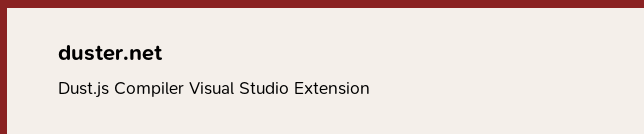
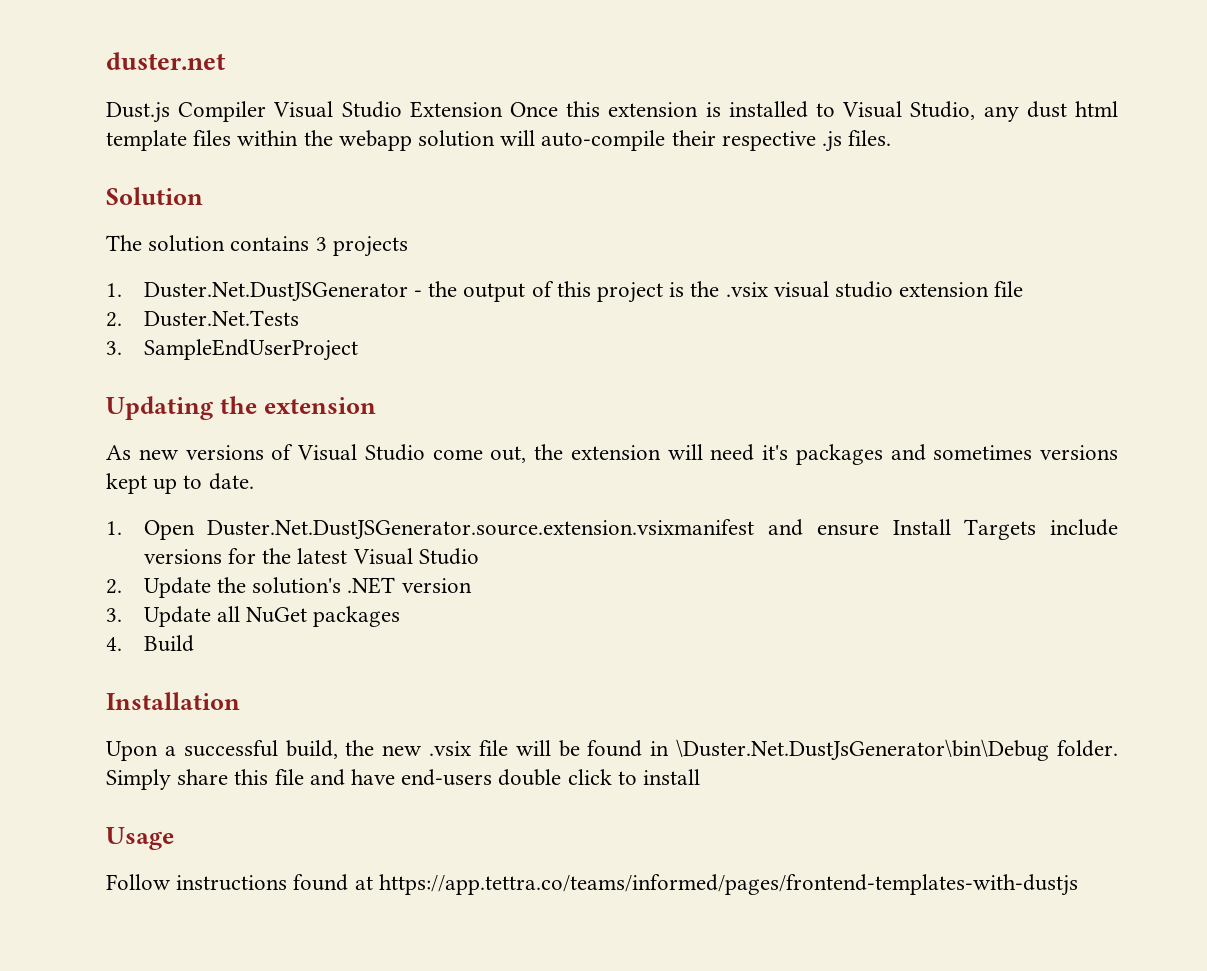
- Dust.js Compiler Visual Studio Extension
+ Dust.js Compiler Visual Studio Extension Once this extension is installed to Visual Studio, any dust html template files within the webapp solution will auto-compile their respective .js files.
+ Solution
+ The solution contains 3 projects
+ 1. Duster.Net.DustJSGenerator - the output of this project is the .vsix visual studio extension file
+ 2. Duster.Net.Tests
+ 3. SampleEndUserProject
+ Updating the extension
+ As new versions of Visual Studio come out, the extension will need it's packages and sometimes versions kept up to date.
+ 1. Open Duster.Net.DustJSGenerator.source.extension.vsixmanifest and ensure Install Targets include versions for the latest Visual Studio
+ 2. Update the solution's .NET version
+ 3. Update all NuGet packages
+ 4. Build
+ Installation
+ Upon a successful build, the new .vsix file will be found in \Duster.Net.DustJsGenerator\bin\Debug folder. Simply share this file and have end-users double click to install
+ Usage
+ Follow instructions found at https://app.tettra.co/teams/informed/pages/frontend-templates-with-dustjs

